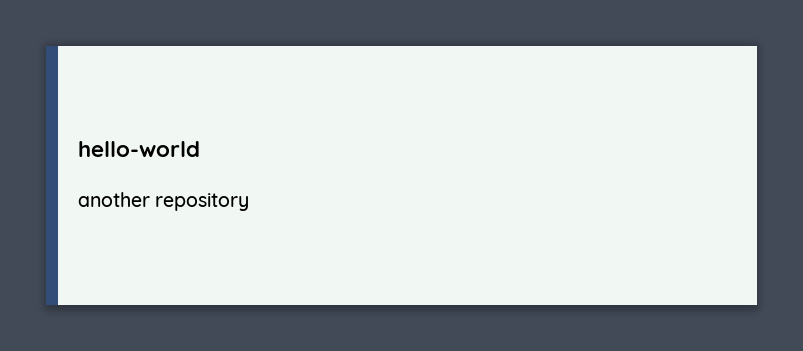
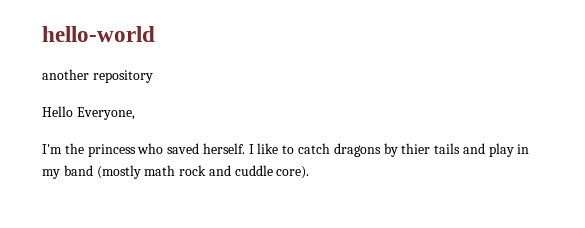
+ Hello Everyone,
+ I'm the princess who saved herself. I like to catch dragons by thier tails and play in my band (mostly math rock and cuddle core).

